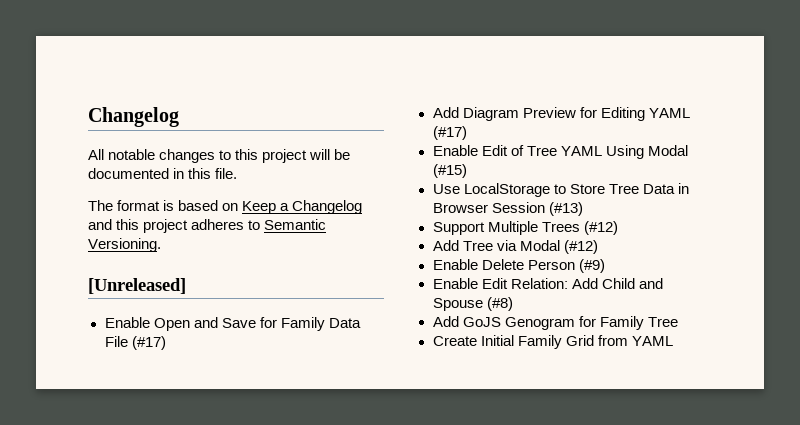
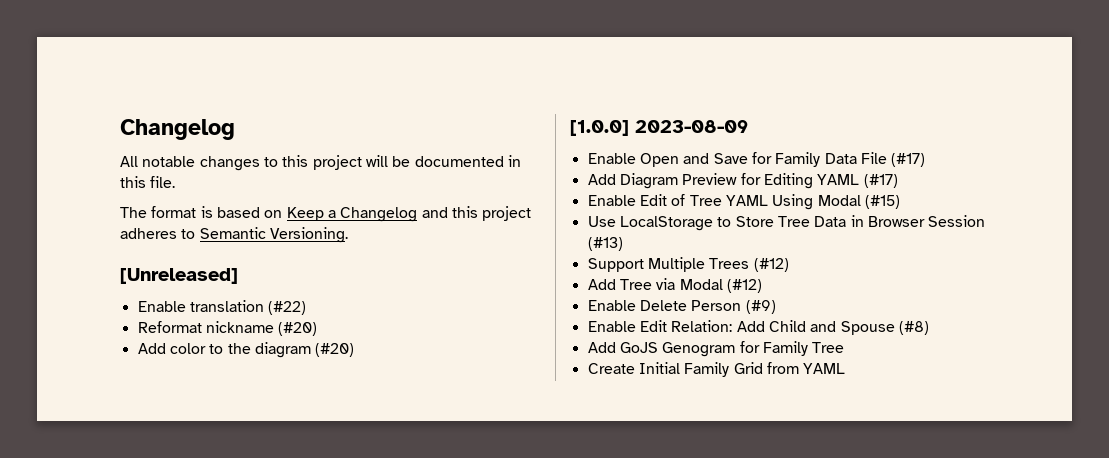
+ Enable translation (#22)
+ Reformat nickname (#20)
+ Add color to the diagram (#20)
+ [1.0.0] 2023-08-09

